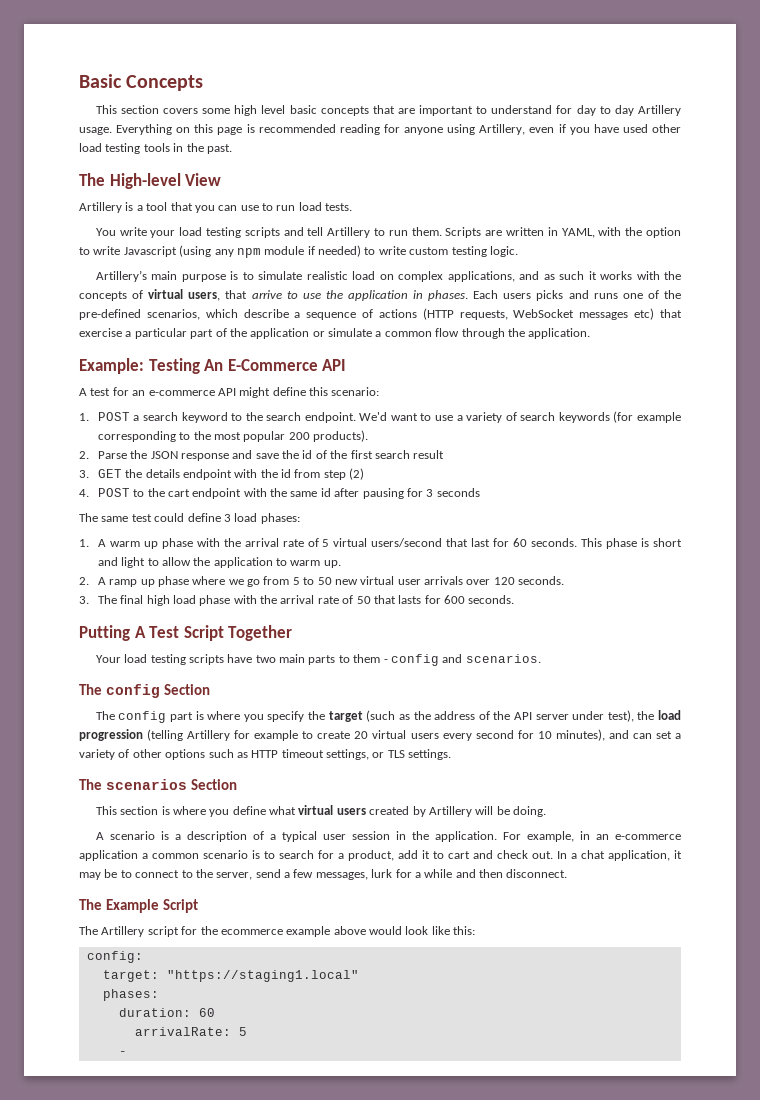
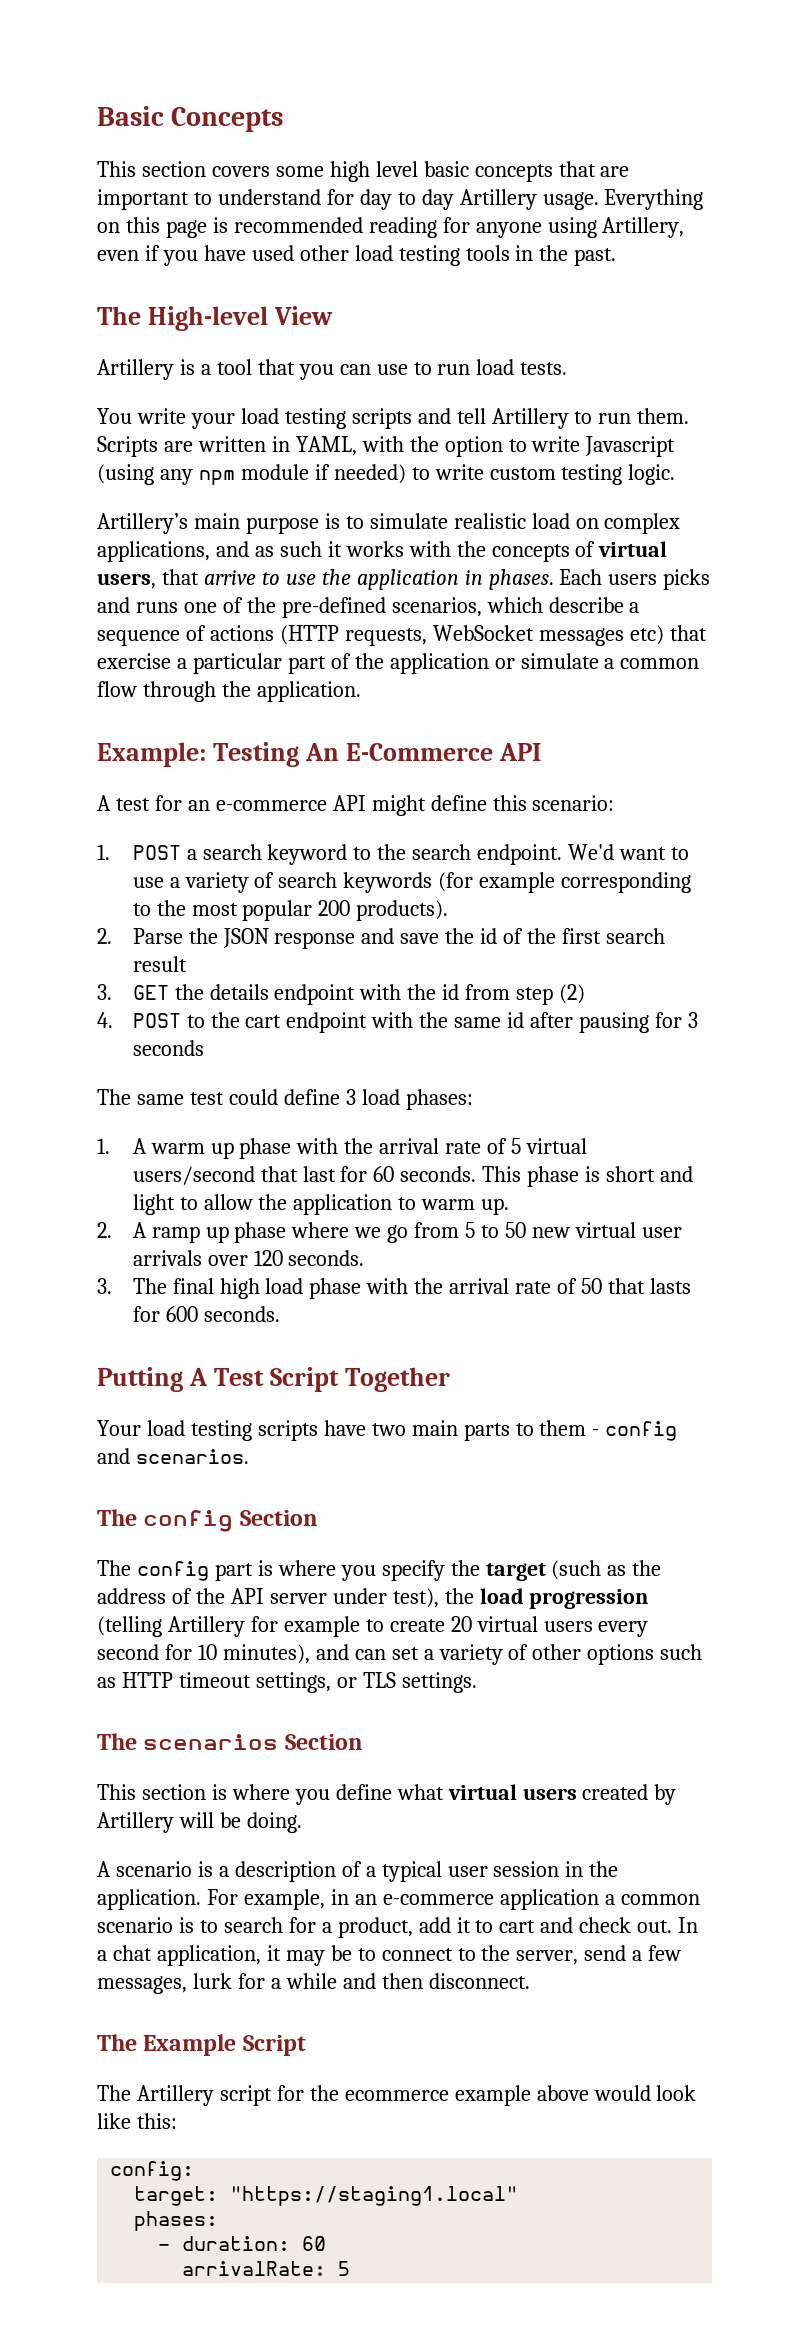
- duration: 60
+ - duration: 60
  arrivalRate: 5
- -

